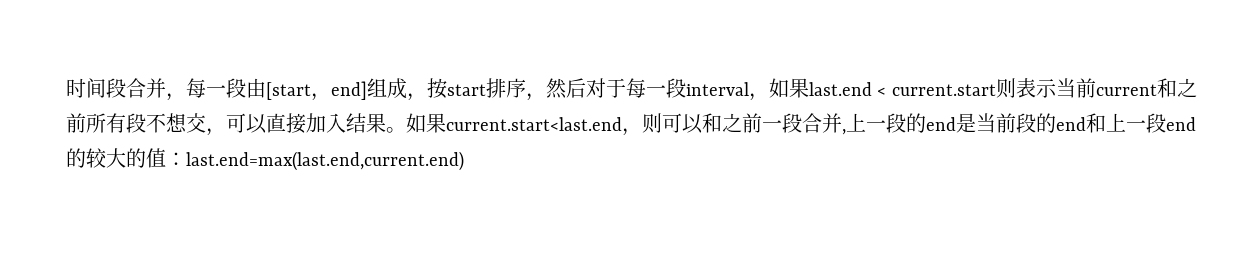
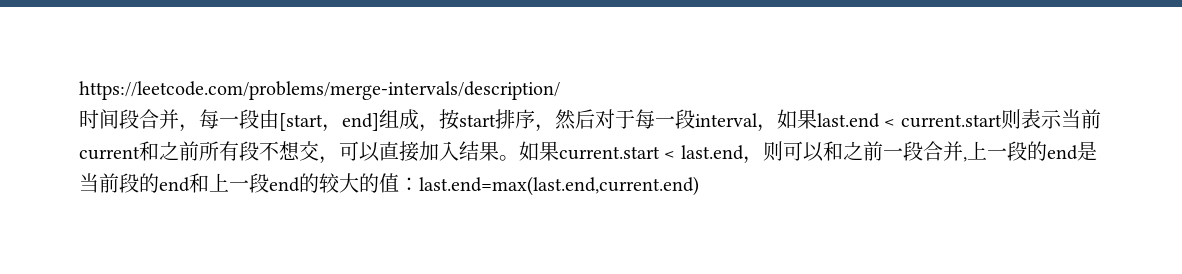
+ https://leetcode.com/problems/merge-intervals/description/
- 如果current.start<last.end，则可以和之前一段合并,上一段的end是当前段的end和上一段end的较大的值：last.end=max(last.end,current.end)
+ 如果current.start < last.end，则可以和之前一段合并,上一段的end是当前段的end和上一段end的较大的值：last.end=max(last.end,current.end)

